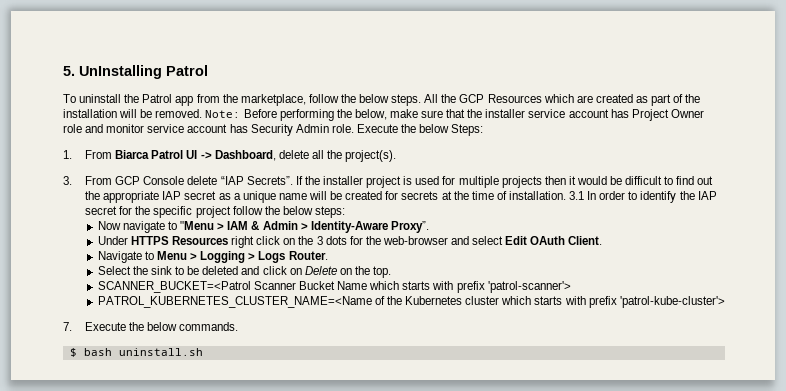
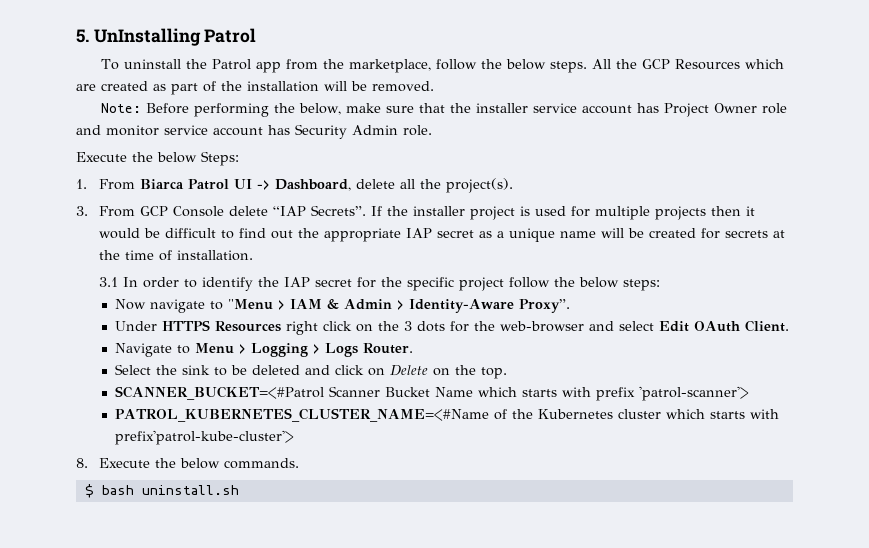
- All the GCP Resources which are created as part of the installation will be removed. Note: Before performing the below, make sure that the installer service account has Project Owner role and monitor service account has Security Admin role. Execute the below Steps:
+ All the GCP Resources which are created as part of the installation will be removed.
+ Note: Before performing the below, make sure that the installer service account has Project Owner role and monitor service account has Security Admin role.
+ Execute the below Steps:
- If the installer project is used for multiple projects then it would be difficult to find out the appropriate IAP secret as a unique name will be created for secrets at the time of installation. 3.1 In order to identify the IAP secret for the specific project follow the below steps:
+ If the installer project is used for multiple projects then it would be difficult to find out the appropriate IAP secret as a unique name will be created for secrets at the time of installation.
+ 3.1 In order to identify the IAP secret for the specific project follow the below steps:
- SCANNER_BUCKET=<Patrol Scanner Bucket Name which starts with prefix 'patrol-scanner'>
+ SCANNER_BUCKET=<#Patrol Scanner Bucket Name which starts with prefix 'patrol-scanner'>
- PATROL_KUBERNETES_CLUSTER_NAME=<Name of the Kubernetes cluster which starts with prefix 'patrol-kube-cluster'>
- 7. Execute the below commands.
+ PATROL_KUBERNETES_CLUSTER_NAME=<#Name of the Kubernetes cluster which starts with prefix'patrol-kube-cluster'>
+ 8. Execute the below commands.

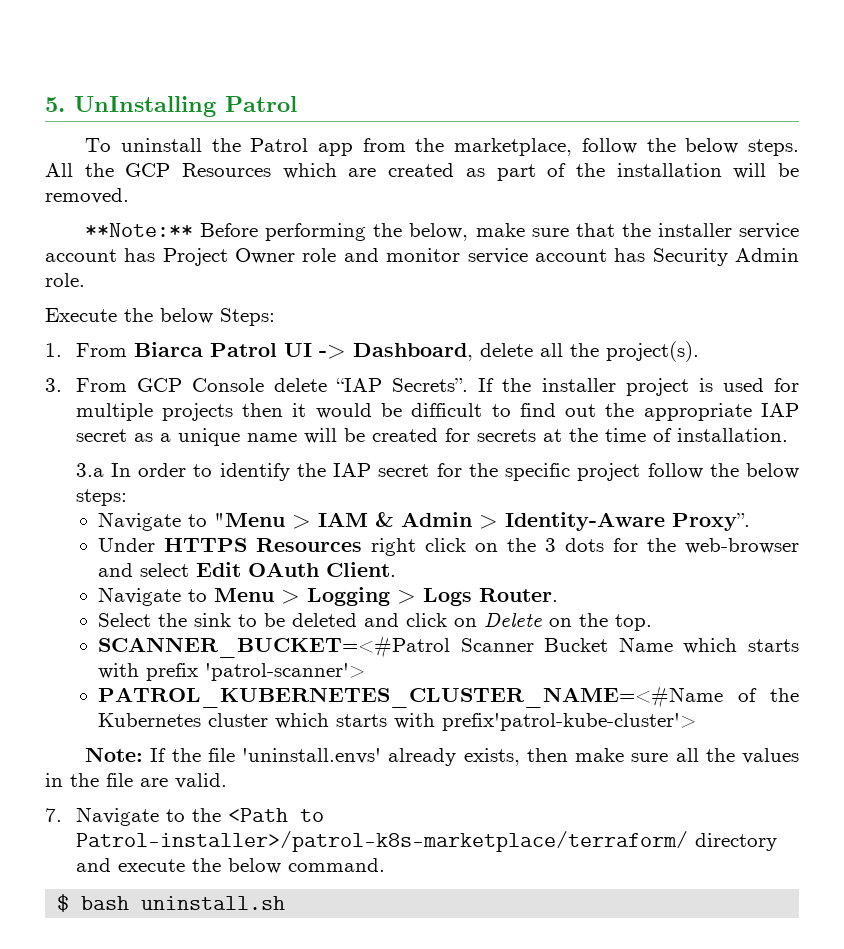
- Note: Before performing the below, make sure that the installer service account has Project Owner role and monitor service account has Security Admin role.
+ **Note:** Before performing the below, make sure that the installer service account has Project Owner role and monitor service account has Security Admin role.
- 3.1 In order to identify the IAP secret for the specific project follow the below steps:
+ 3.a In order to identify the IAP secret for the specific project follow the below steps:
- Now navigate to "Menu > IAM & Admin > Identity-Aware Proxy”.
+ Navigate to "Menu > IAM & Admin > Identity-Aware Proxy”.
- 8. Execute the below commands.
+ Note: If the file 'uninstall.envs' already exists, then make sure all the values in the file are valid.
+ 7. Navigate to the <Path to Patrol-installer>/patrol-k8s-marketplace/terraform/ directory and execute the below command.

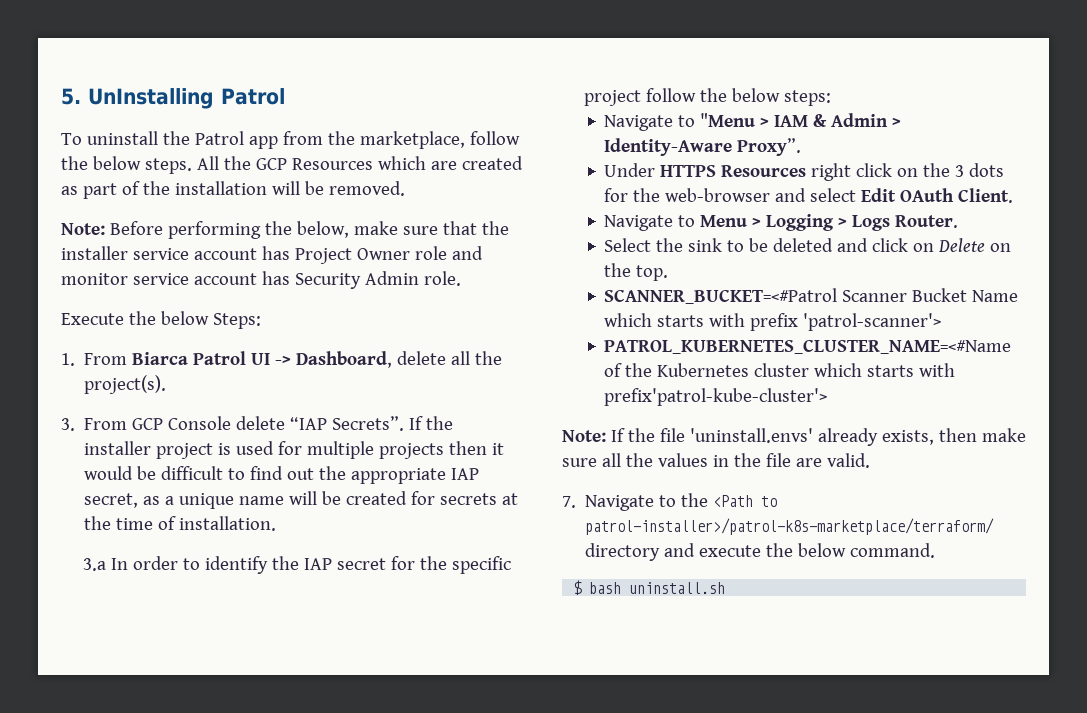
- **Note:** Before performing the below, make sure that the installer service account has Project Owner role and monitor service account has Security Admin role.
+ Note: Before performing the below, make sure that the installer service account has Project Owner role and monitor service account has Security Admin role.
- If the installer project is used for multiple projects then it would be difficult to find out the appropriate IAP secret as a unique name will be created for secrets at the time of installation.
+ If the installer project is used for multiple projects then it would be difficult to find out the appropriate IAP secret, as a unique name will be created for secrets at the time of installation.
- 7. Navigate to the <Path to Patrol-installer>/patrol-k8s-marketplace/terraform/ directory and execute the below command.
+ 7. Navigate to the <Path to patrol-installer>/patrol-k8s-marketplace/terraform/ directory and execute the below command.

